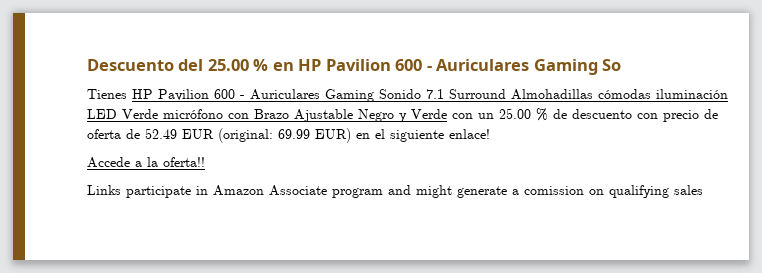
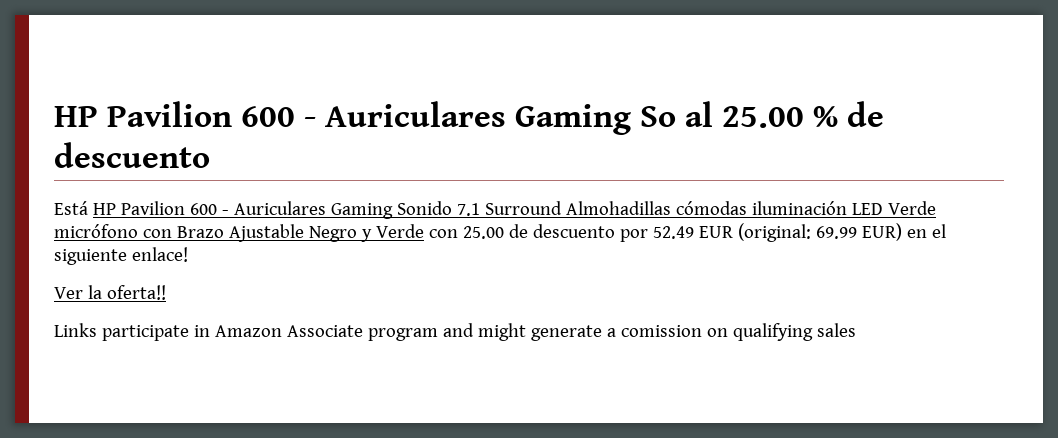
- Descuento del 25.00 % en HP Pavilion 600 - Auriculares Gaming So
- Tienes HP Pavilion 600 - Auriculares Gaming Sonido 7.1 Surround Almohadillas cómodas iluminación LED Verde micrófono con Brazo Ajustable Negro y Verde con un 25.00 % de descuento con precio de oferta de 52.49 EUR (original: 69.99 EUR) en el siguiente enlace!
+ HP Pavilion 600 - Auriculares Gaming So al 25.00 % de descuento
+ Está HP Pavilion 600 - Auriculares Gaming Sonido 7.1 Surround Almohadillas cómodas iluminación LED Verde micrófono con Brazo Ajustable Negro y Verde con 25.00 de descuento por 52.49 EUR (original: 69.99 EUR) en el siguiente enlace!
- Accede a la oferta!!
+ Ver la oferta!!

